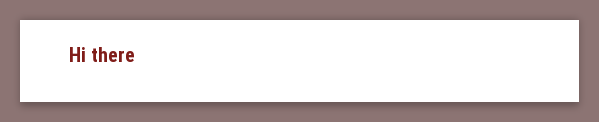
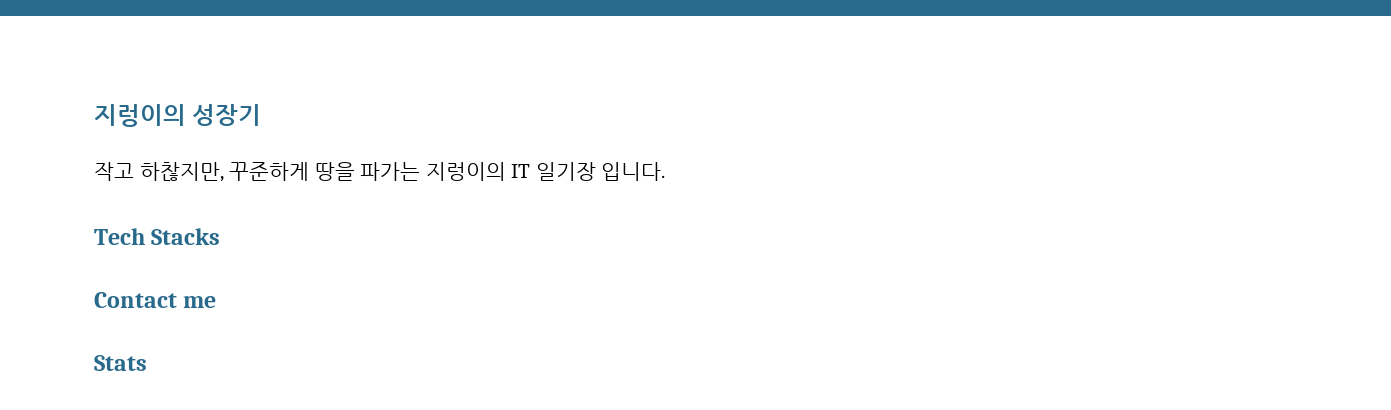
- Hi there
+ 지렁이의 성장기
+ 작고 하찮지만, 꾸준하게 땅을 파가는 지렁이의 IT 일기장 입니다.
+ Tech Stacks
+ Contact me
+ Stats

